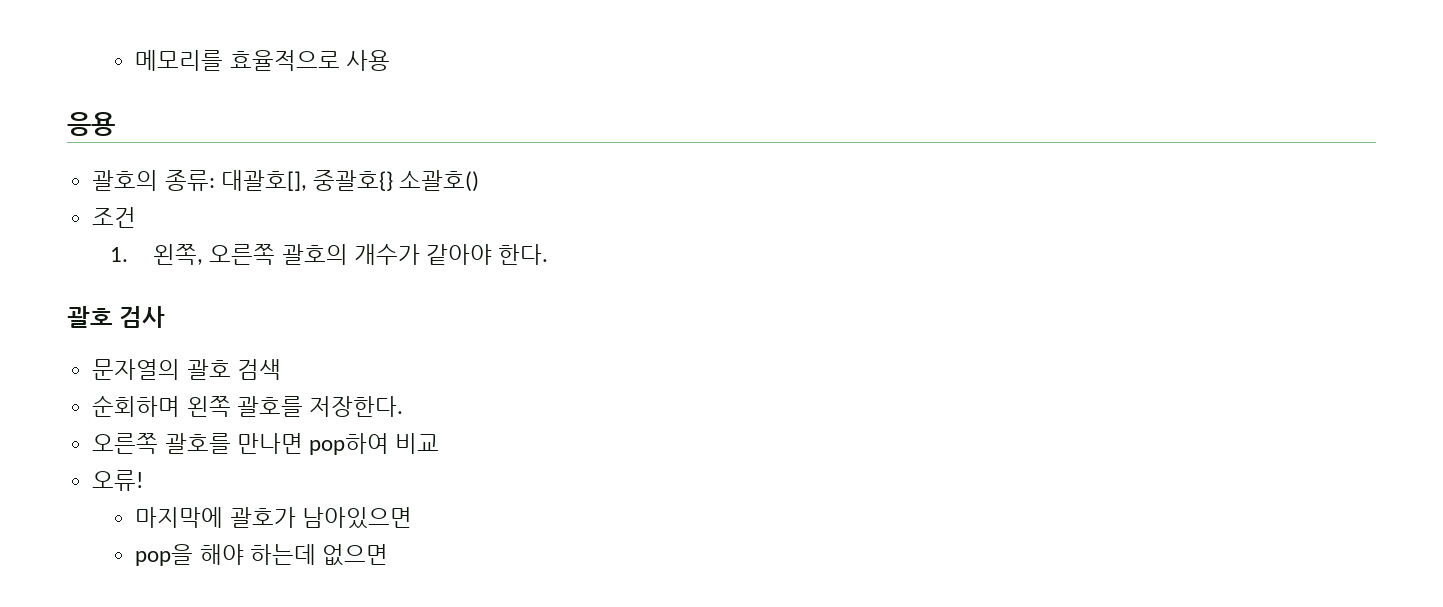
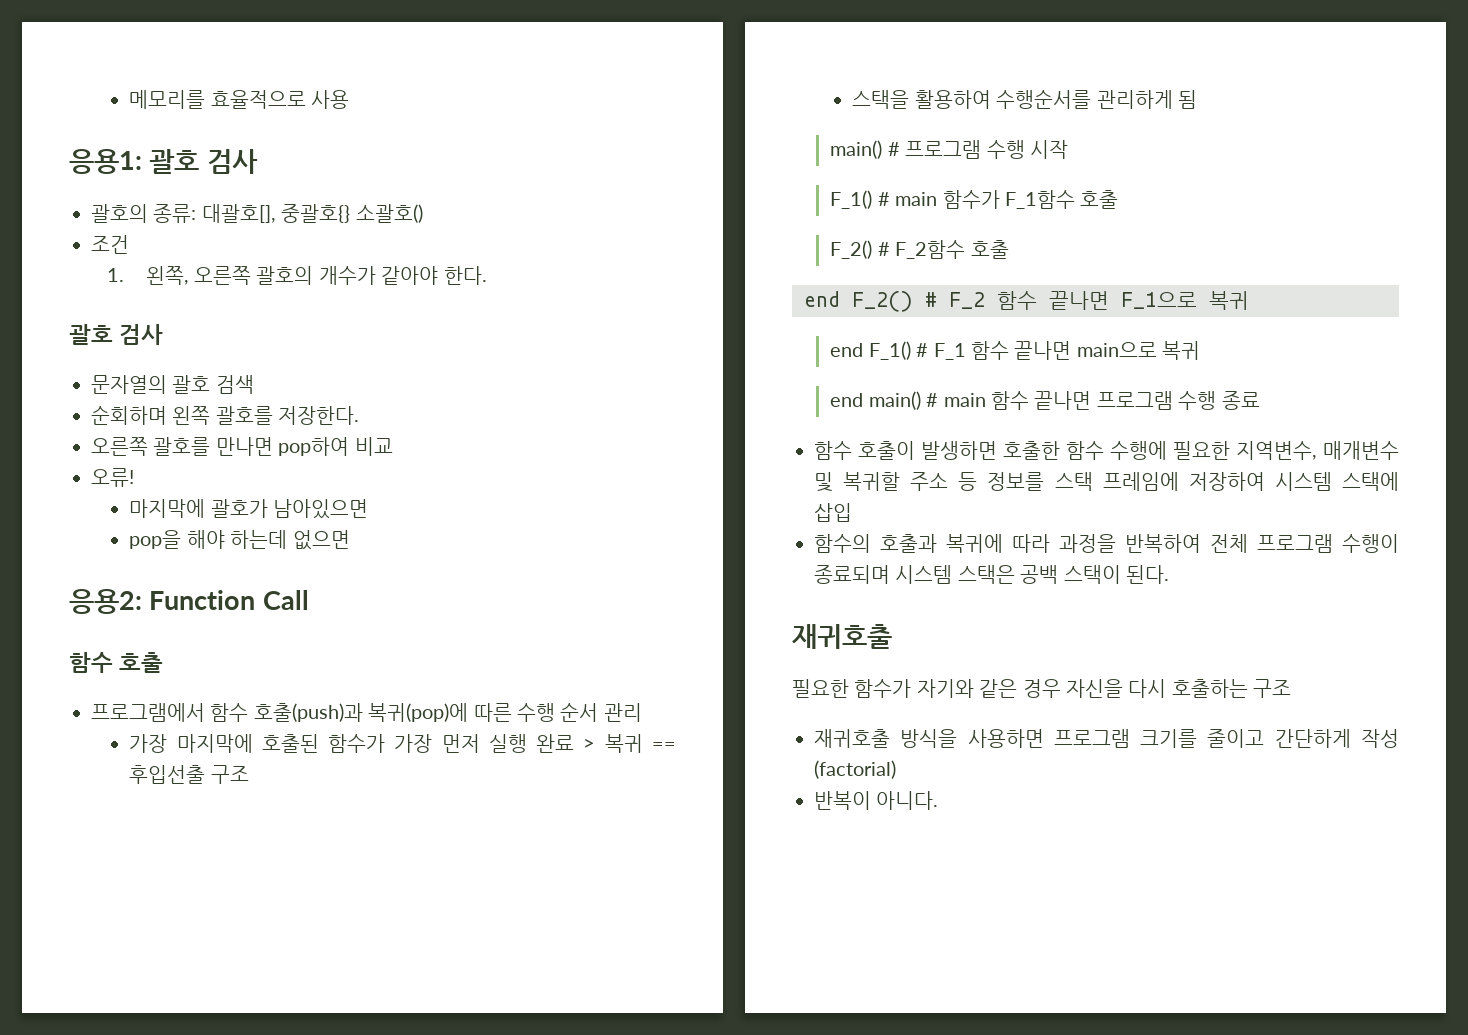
- 응용
+ 응용1: 괄호 검사
+ 응용2: Function Call
+ 함수 호출
+ 프로그램에서 함수 호출(push)과 복귀(pop)에 따른 수행 순서 관리
+ 가장 마지막에 호출된 함수가 가장 먼저 실행 완료 > 복귀 == 후입선출 구조
+ 스택을 활용하여 수행순서를 관리하게 됨
+ main() # 프로그램 수행 시작
+ F_1() # main 함수가 F_1함수 호출
+ F_2() # F_2함수 호출
+ end F_2() # F_2 함수 끝나면 F_1으로 복귀
+ end F_1() # F_1 함수 끝나면 main으로 복귀
+ end main() # main 함수 끝나면 프로그램 수행 종료
+ 함수 호출이 발생하면 호출한 함수 수행에 필요한 지역변수, 매개변수 및 복귀할 주소 등 정보를 스택 프레임에 저장하여 시스템 스택에 삽입
+ 함수의 호출과 복귀에 따라 과정을 반복하여 전체 프로그램 수행이 종료되며 시스템 스택은 공백 스택이 된다.
+ 재귀호출
+ 필요한 함수가 자기와 같은 경우 자신을 다시 호출하는 구조
+ 재귀호출 방식을 사용하면 프로그램 크기를 줄이고 간단하게 작성 (factorial)
+ 반복이 아니다.

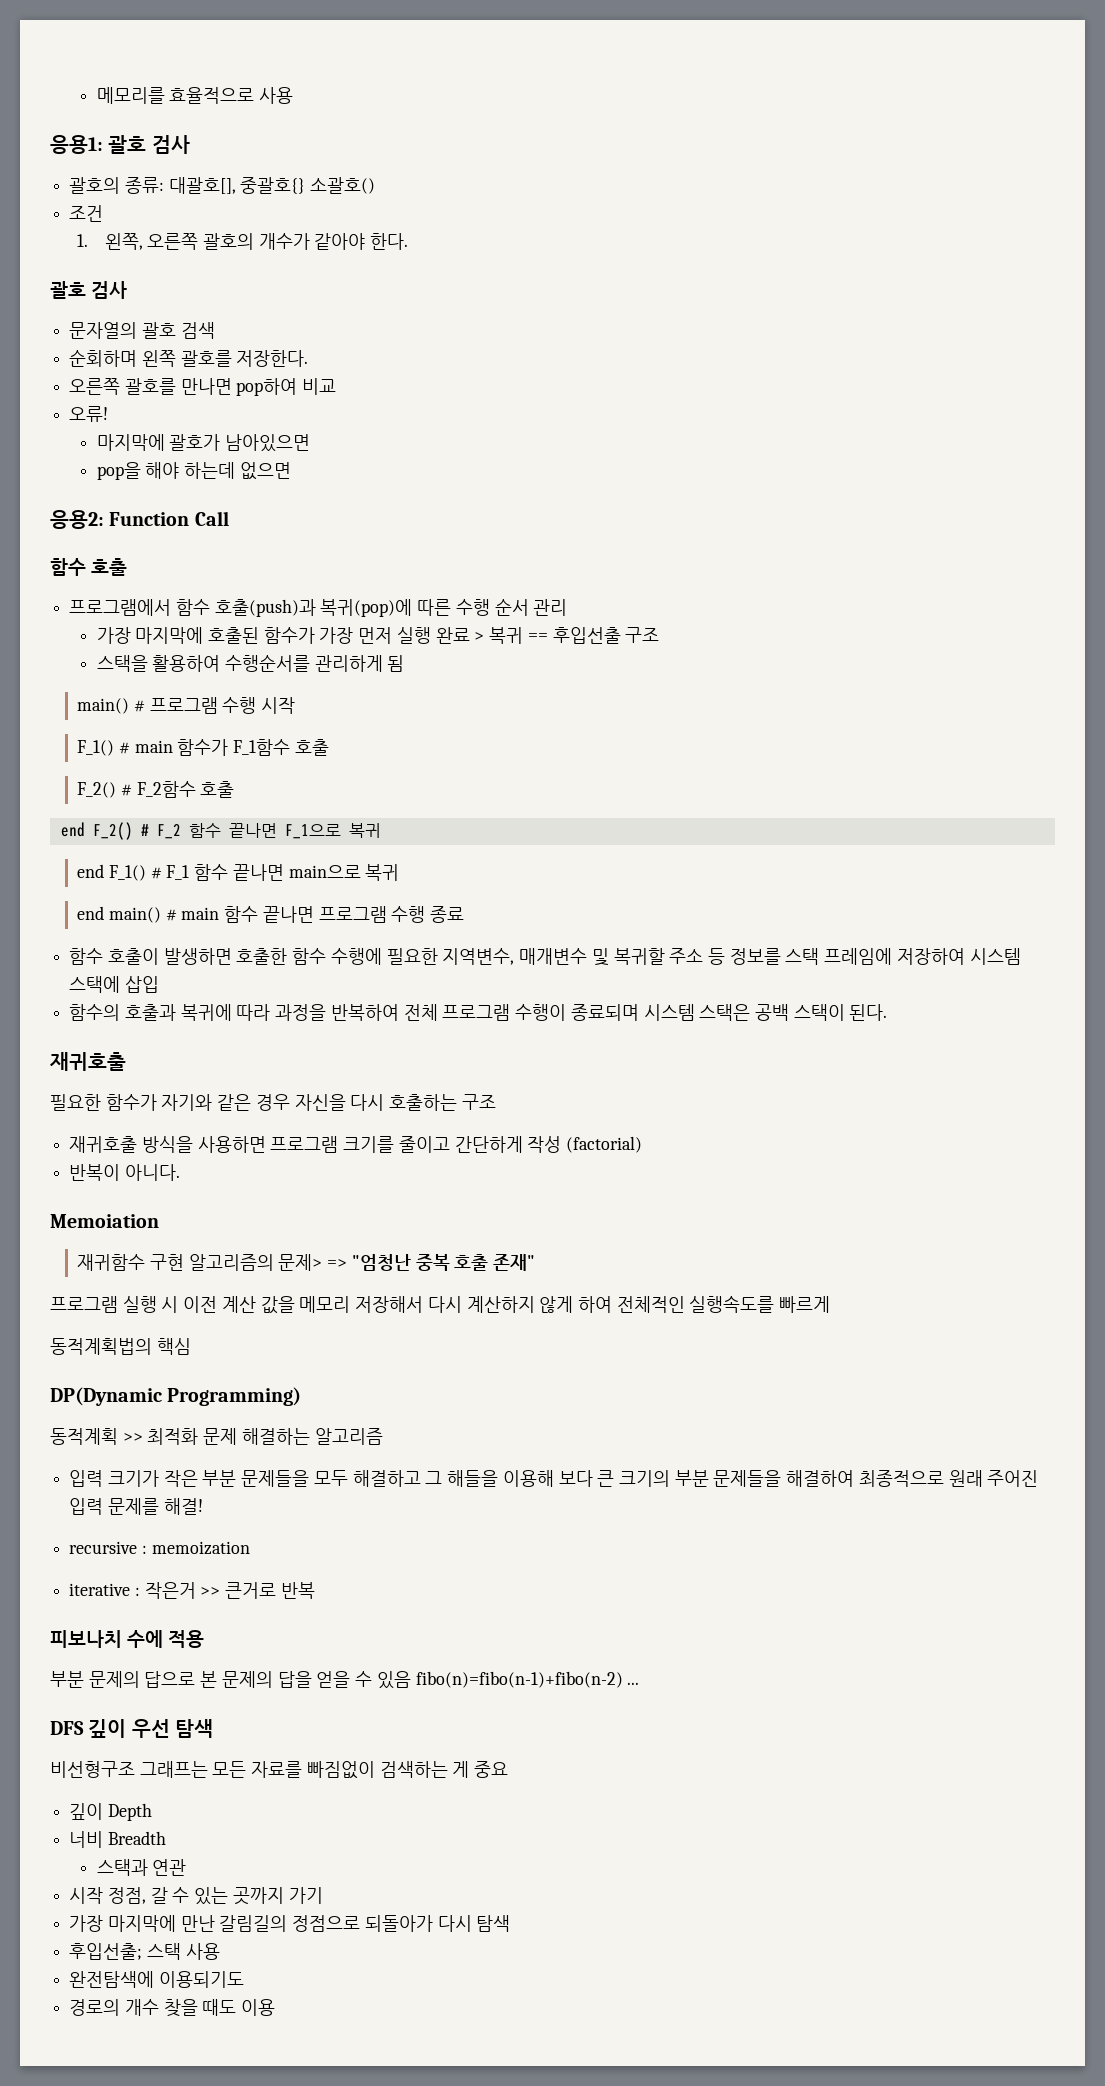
+ Memoiation
+ 재귀함수 구현 알고리즘의 문제> => "엄청난 중복 호출 존재"
+ 프로그램 실행 시 이전 계산 값을 메모리 저장해서 다시 계산하지 않게 하여 전체적인 실행속도를 빠르게
+ 동적계획법의 핵심
+ DP(Dynamic Programming)
+ 동적계획 >> 최적화 문제 해결하는 알고리즘
+ 입력 크기가 작은 부분 문제들을 모두 해결하고 그 해들을 이용해 보다 큰 크기의 부분 문제들을 해결하여 최종적으로 원래 주어진 입력 문제를 해결!
+ recursive : memoization
+ iterative : 작은거 >> 큰거로 반복
+ 피보나치 수에 적용
+ 부분 문제의 답으로 본 문제의 답을 얻을 수 있음 fibo(n)=fibo(n-1)+fibo(n-2) ...
+ DFS 깊이 우선 탐색
+ 비선형구조 그래프는 모든 자료를 빠짐없이 검색하는 게 중요
+ 깊이 Depth
+ 너비 Breadth
+ 스택과 연관
+ 시작 정점, 갈 수 있는 곳까지 가기
+ 가장 마지막에 만난 갈림길의 정점으로 되돌아가 다시 탐색
+ 후입선출; 스택 사용
+ 완전탐색에 이용되기도
+ 경로의 개수 찾을 때도 이용

